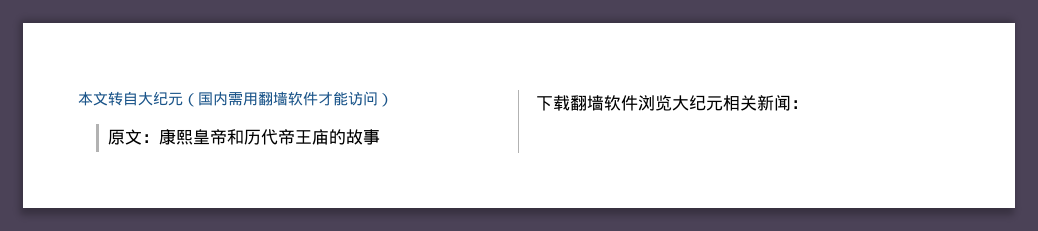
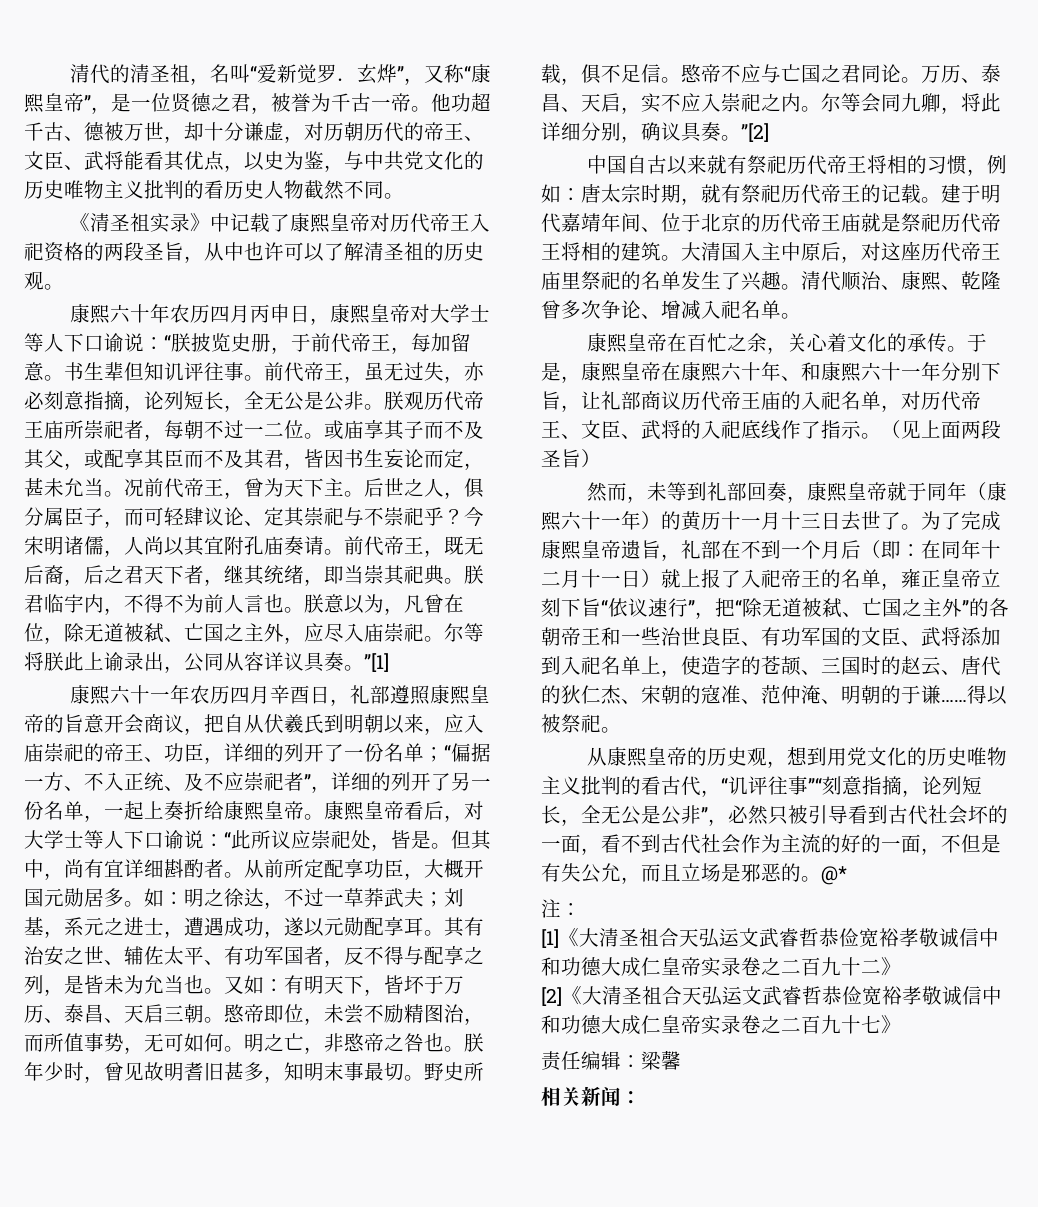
- 本文转自大纪元（国内需用翻墙软件才能访问）
- 原文：康熙皇帝和历代帝王庙的故事
- 下载翻墙软件浏览大纪元相关新闻：
+ 清代的清圣祖，名叫“爱新觉罗．玄烨”，又称“康熙皇帝”，是一位贤德之君，被誉为千古一帝。他功超千古、德被万世，却十分谦虚，对历朝历代的帝王、文臣、武将能看其优点，以史为鉴，与中共党文化的历史唯物主义批判的看历史人物截然不同。
+ 《清圣祖实录》中记载了康熙皇帝对历代帝王入祀资格的两段圣旨，从中也许可以了解清圣祖的历史观。
+ 康熙六十年农历四月丙申日，康熙皇帝对大学士等人下口谕说：“朕披览史册，于前代帝王，每加留意。书生辈但知讥评往事。前代帝王，虽无过失，亦必刻意指摘，论列短长，全无公是公非。朕观历代帝王庙所崇祀者，每朝不过一二位。或庙享其子而不及其父，或配享其臣而不及其君，皆因书生妄论而定，甚未允当。况前代帝王，曾为天下主。后世之人，俱分属臣子，而可轻肆议论、定其崇祀与不崇祀乎？今宋明诸儒，人尚以其宜附孔庙奏请。前代帝王，既无后裔，后之君天下者，继其统绪，即当崇其祀典。朕君临宇内，不得不为前人言也。朕意以为，凡曾在位，除无道被弑、亡国之主外，应尽入庙崇祀。尔等将朕此上谕录出，公同从容详议具奏。”[1]
+ 康熙六十一年农历四月辛酉日，礼部遵照康熙皇帝的旨意开会商议，把自从伏羲氏到明朝以来，应入庙崇祀的帝王、功臣，详细的列开了一份名单；“偏据一方、不入正统、及不应崇祀者”，详细的列开了另一份名单，一起上奏折给康熙皇帝。康熙皇帝看后，对大学士等人下口谕说：“此所议应崇祀处，皆是。但其中，尚有宜详细斟酌者。从前所定配享功臣，大概开国元勋居多。如：明之徐达，不过一草莽武夫；刘基，系元之进士，遭遇成功，遂以元勋配享耳。其有治安之世、辅佐太平、有功军国者，反不得与配享之列，是皆未为允当也。又如：有明天下，皆坏于万历、泰昌、天启三朝。愍帝即位，未尝不励精图治，而所值事势，无可如何。明之亡，非愍帝之咎也。朕年少时，曾见故明耆旧甚多，知明末事最切。野史所载，俱不足信。愍帝不应与亡国之君同论。万历、泰昌、天启，实不应入崇祀之内。尔等会同九卿，将此详细分别，确议具奏。”[2]
+ 中国自古以来就有祭祀历代帝王将相的习惯，例如：唐太宗时期，就有祭祀历代帝王的记载。建于明代嘉靖年间、位于北京的历代帝王庙就是祭祀历代帝王将相的建筑。大清国入主中原后，对这座历代帝王庙里祭祀的名单发生了兴趣。清代顺治、康熙、乾隆曾多次争论、增减入祀名单。
+ 康熙皇帝在百忙之余，关心着文化的承传。于是，康熙皇帝在康熙六十年、和康熙六十一年分别下旨，让礼部商议历代帝王庙的入祀名单，对历代帝王、文臣、武将的入祀底线作了指示。（见上面两段圣旨）
+ 然而，未等到礼部回奏，康熙皇帝就于同年（康熙六十一年）的黄历十一月十三日去世了。为了完成康熙皇帝遗旨，礼部在不到一个月后（即：在同年十二月十一日）就上报了入祀帝王的名单，雍正皇帝立刻下旨“依议速行”，把“除无道被弑、亡国之主外”的各朝帝王和一些治世良臣、有功军国的文臣、武将添加到入祀名单上，使造字的苍颉、三国时的赵云、唐代的狄仁杰、宋朝的寇准、范仲淹、明朝的于谦……得以被祭祀。
+ 从康熙皇帝的历史观，想到用党文化的历史唯物主义批判的看古代，“讥评往事”“刻意指摘，论列短长，全无公是公非”，必然只被引导看到古代社会坏的一面，看不到古代社会作为主流的好的一面，不但是有失公允，而且立场是邪恶的。@*
+ 注：
+ [1]《大清圣祖合天弘运文武睿哲恭俭宽裕孝敬诚信中和功德大成仁皇帝实录卷之二百九十二》
+ [2]《大清圣祖合天弘运文武睿哲恭俭宽裕孝敬诚信中和功德大成仁皇帝实录卷之二百九十七》
+ 责任编辑：梁馨
+ 相关新闻：

